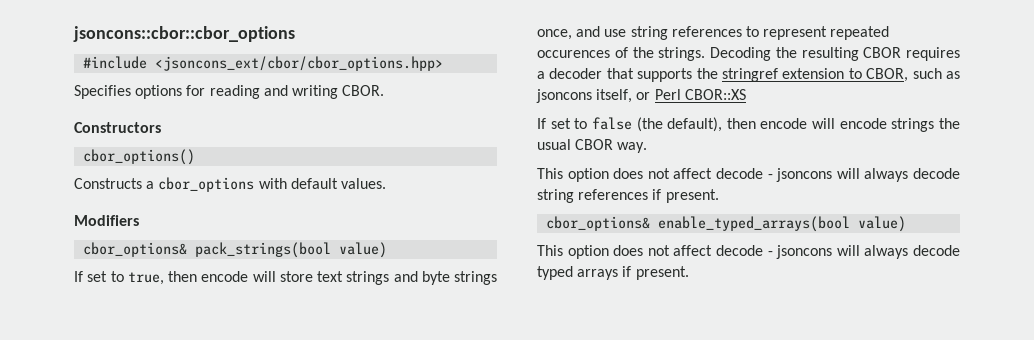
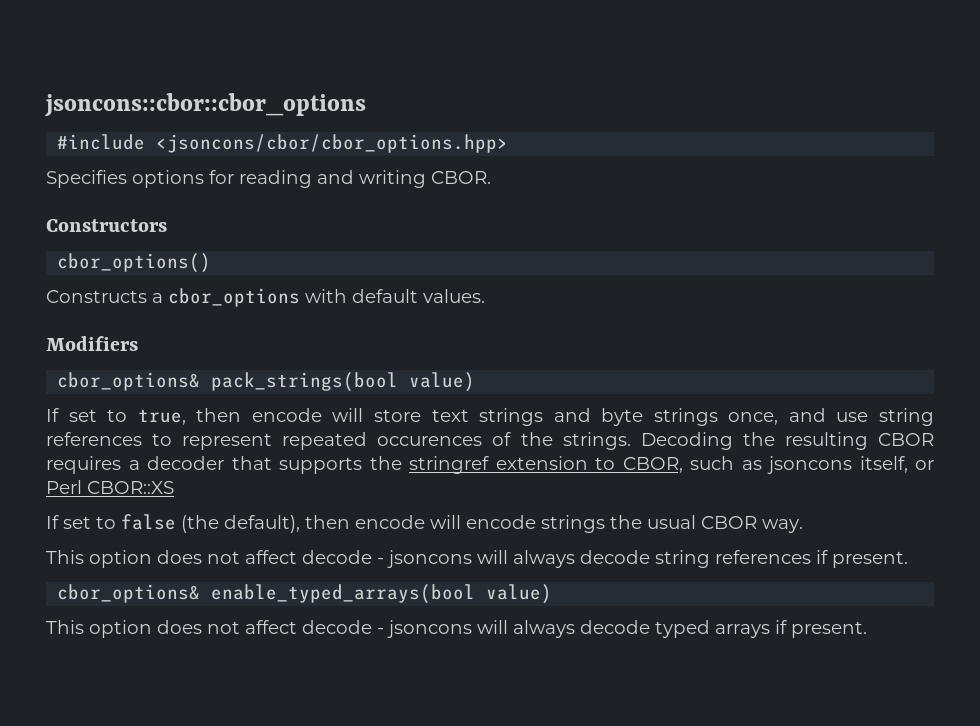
- #include <jsoncons_ext/cbor/cbor_options.hpp>
+ #include <jsoncons/cbor/cbor_options.hpp>

